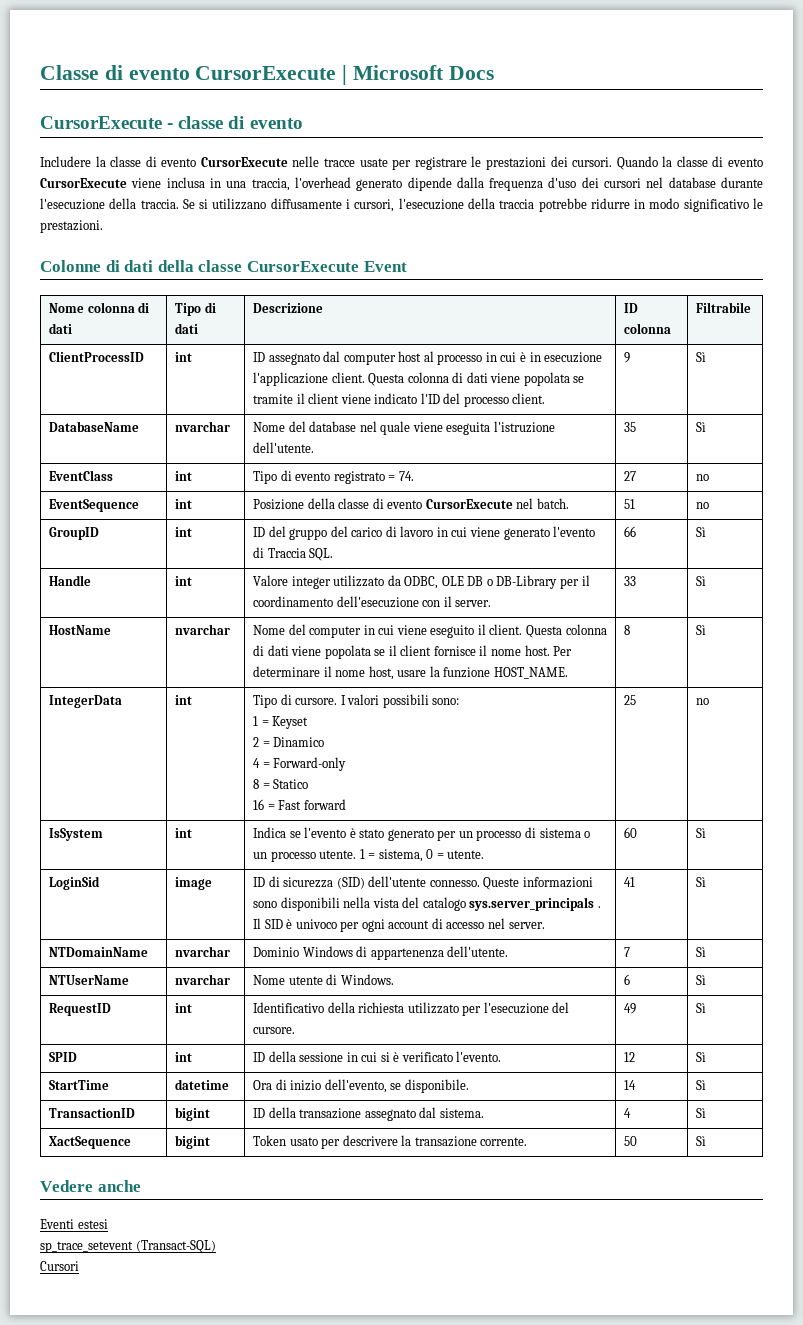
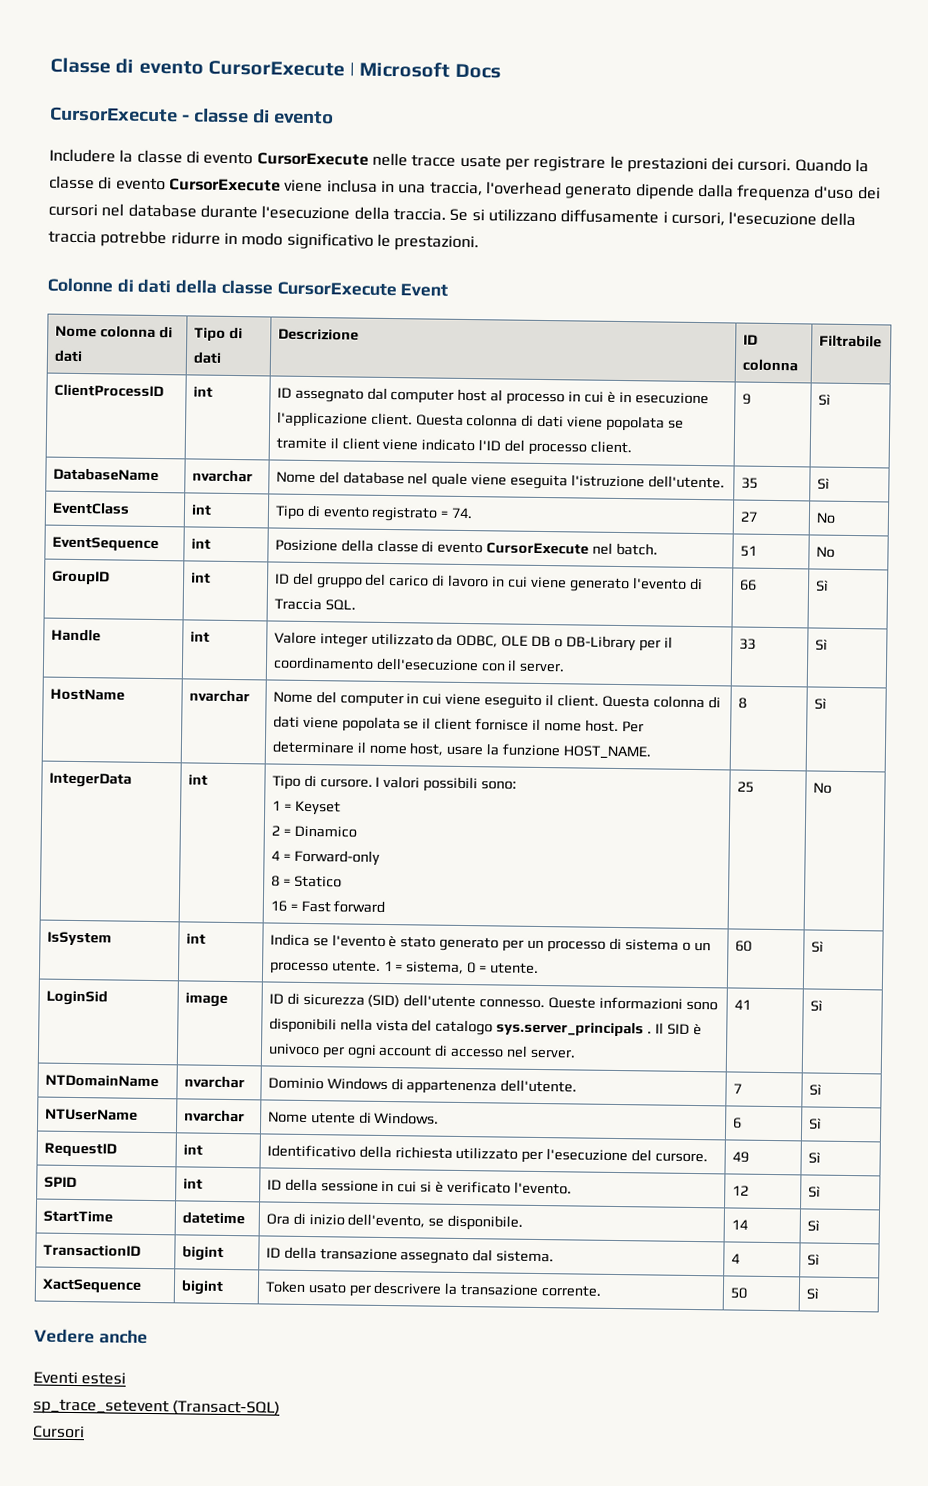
- EventClass | int | Tipo di evento registrato = 74. | 27 | no
+ EventClass | int | Tipo di evento registrato = 74. | 27 | No
- EventSequence | int | Posizione della classe di evento CursorExecute nel batch. | 51 | no
+ EventSequence | int | Posizione della classe di evento CursorExecute nel batch. | 51 | No
  IntegerData | int | Tipo di cursore. I valori possibili sono:
  1 = Keyset
  2 = Dinamico
  4 = Forward-only
  8 = Statico
- 16 = Fast forward | 25 | no
+ 16 = Fast forward | 25 | No

